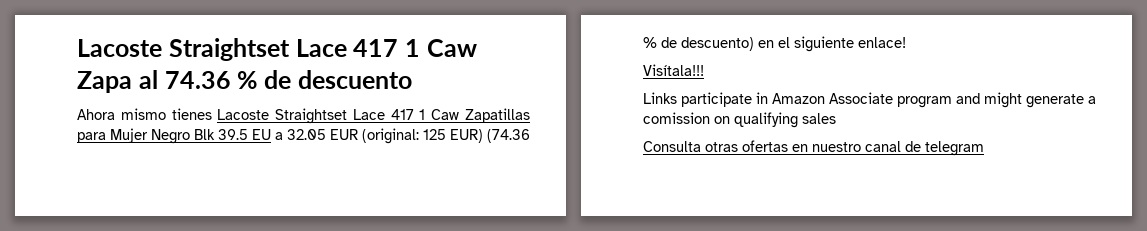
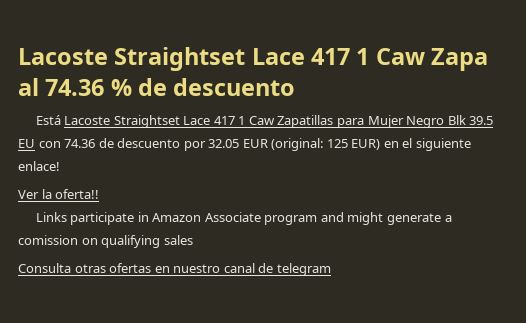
- Ahora mismo tienes Lacoste Straightset Lace 417 1 Caw Zapatillas para Mujer Negro Blk 39.5 EU a 32.05 EUR (original: 125 EUR) (74.36 % de descuento) en el siguiente enlace!
+ Está Lacoste Straightset Lace 417 1 Caw Zapatillas para Mujer Negro Blk 39.5 EU con 74.36 de descuento por 32.05 EUR (original: 125 EUR) en el siguiente enlace!
- Visítala!!!
+ Ver la oferta!!

